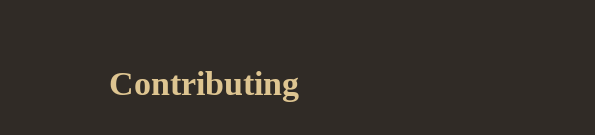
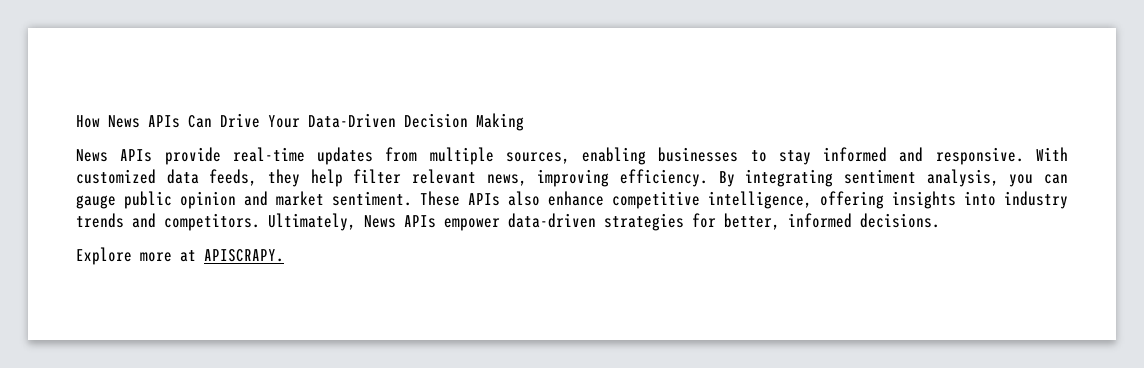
- Contributing
+ How News APIs Can Drive Your Data-Driven Decision Making
+ News APIs provide real-time updates from multiple sources, enabling businesses to stay informed and responsive. With customized data feeds, they help filter relevant news, improving efficiency. By integrating sentiment analysis, you can gauge public opinion and market sentiment. These APIs also enhance competitive intelligence, offering insights into industry trends and competitors. Ultimately, News APIs empower data-driven strategies for better, informed decisions.
+ Explore more at APISCRAPY.

